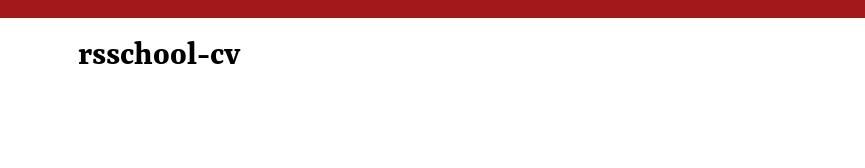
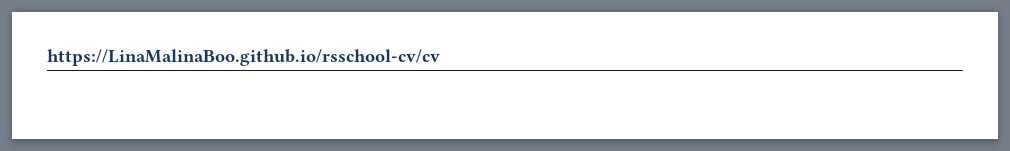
- rsschool-cv
+ https://LinaMalinaBoo.github.io/rsschool-cv/cv

